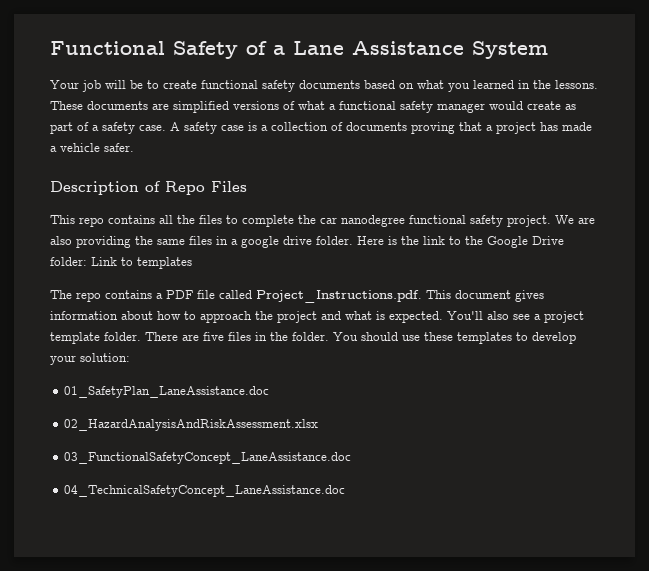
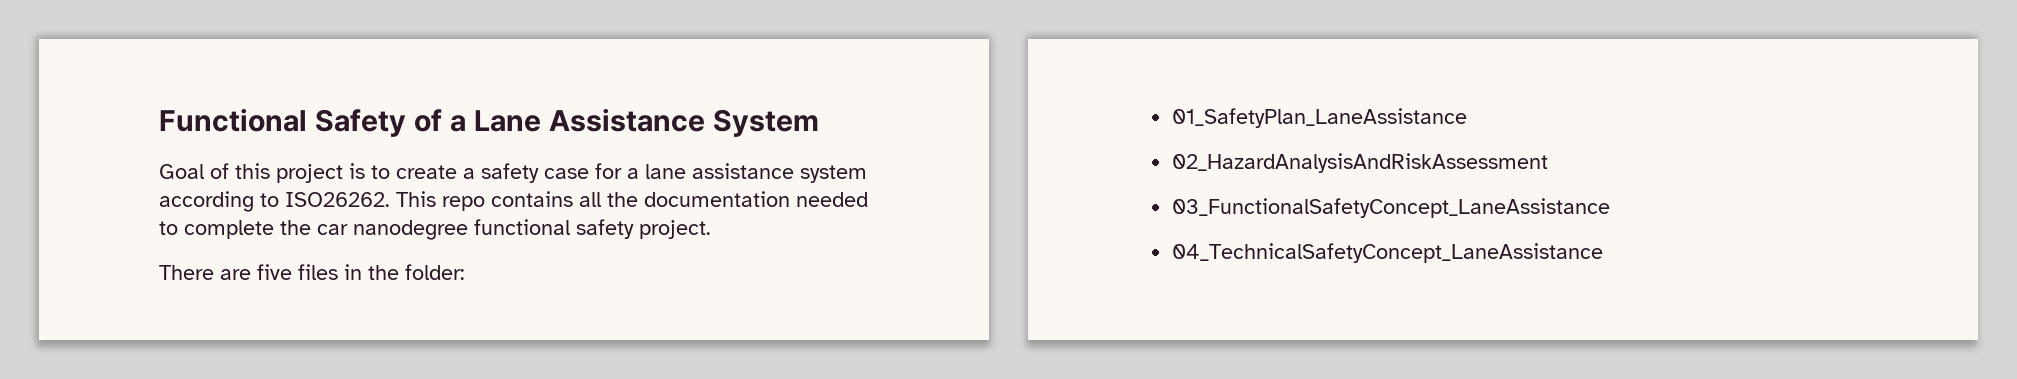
- Your job will be to create functional safety documents based on what you learned in the lessons. These documents are simplified versions of what a functional safety manager would create as part of a safety case. A safety case is a collection of documents proving that a project has made a vehicle safer.
- Description of Repo Files
- This repo contains all the files to complete the car nanodegree functional safety project. We are also providing the same files in a google drive folder. Here is the link to the Google Drive folder: Link to templates
- The repo contains a PDF file called Project_Instructions.pdf. This document gives information about how to approach the project and what is expected. You'll also see a project template folder. There are five files in the folder. You should use these templates to develop your solution:
- 01_SafetyPlan_LaneAssistance.doc
- 02_HazardAnalysisAndRiskAssessment.xlsx
- 03_FunctionalSafetyConcept_LaneAssistance.doc
- 04_TechnicalSafetyConcept_LaneAssistance.doc
+ Goal of this project is to create a safety case for a lane assistance system according to ISO26262. This repo contains all the documentation needed to complete the car nanodegree functional safety project.
+ There are five files in the folder:
+ 01_SafetyPlan_LaneAssistance
+ 02_HazardAnalysisAndRiskAssessment
+ 03_FunctionalSafetyConcept_LaneAssistance
+ 04_TechnicalSafetyConcept_LaneAssistance

